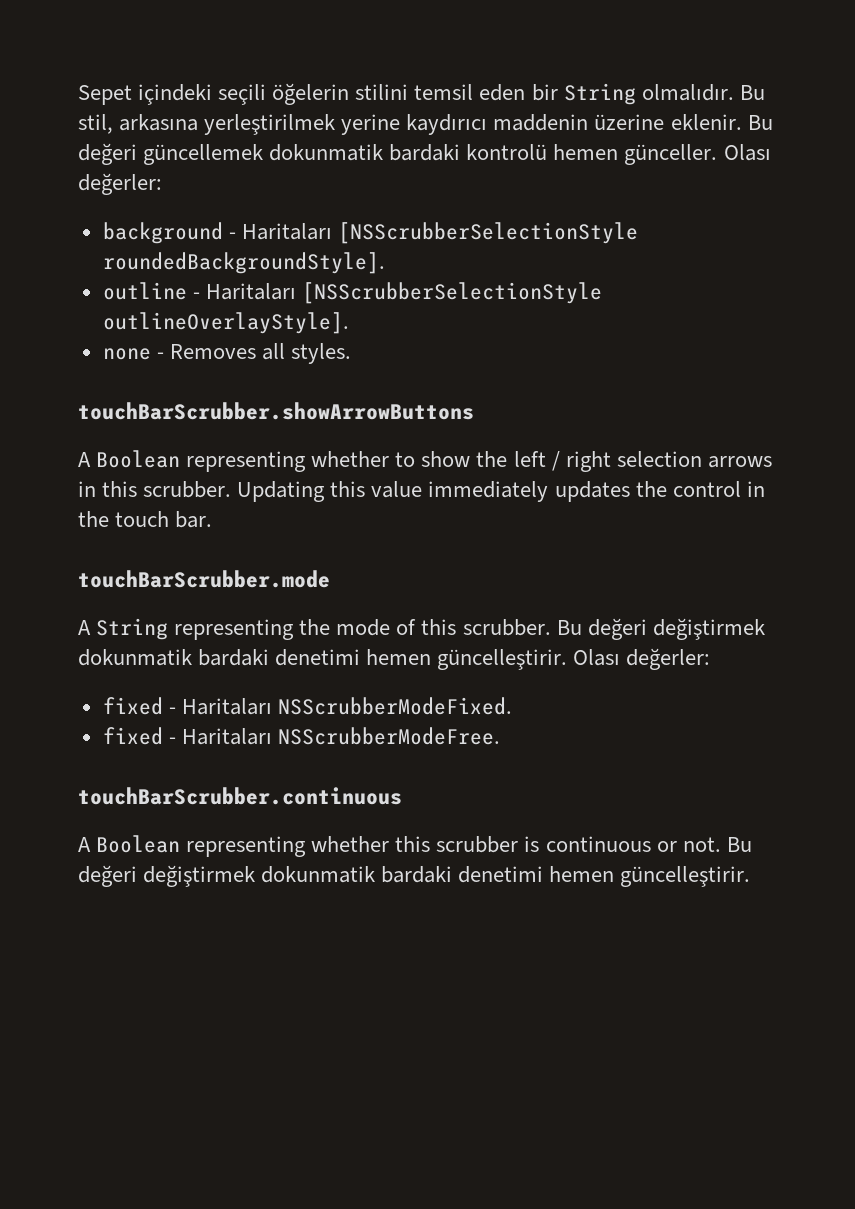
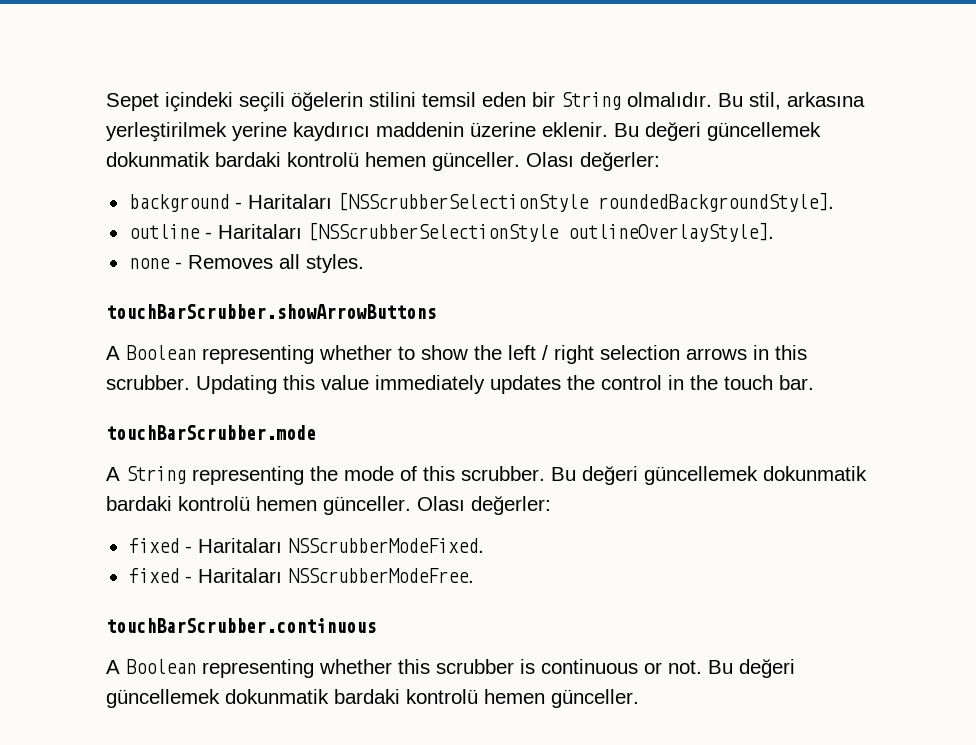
- A String representing the mode of this scrubber. Bu değeri değiştirmek dokunmatik bardaki denetimi hemen güncelleştirir.
+ A String representing the mode of this scrubber. Bu değeri güncellemek dokunmatik bardaki kontrolü hemen günceller.
- A Boolean representing whether this scrubber is continuous or not. Bu değeri değiştirmek dokunmatik bardaki denetimi hemen güncelleştirir.
+ A Boolean representing whether this scrubber is continuous or not. Bu değeri güncellemek dokunmatik bardaki kontrolü hemen günceller.

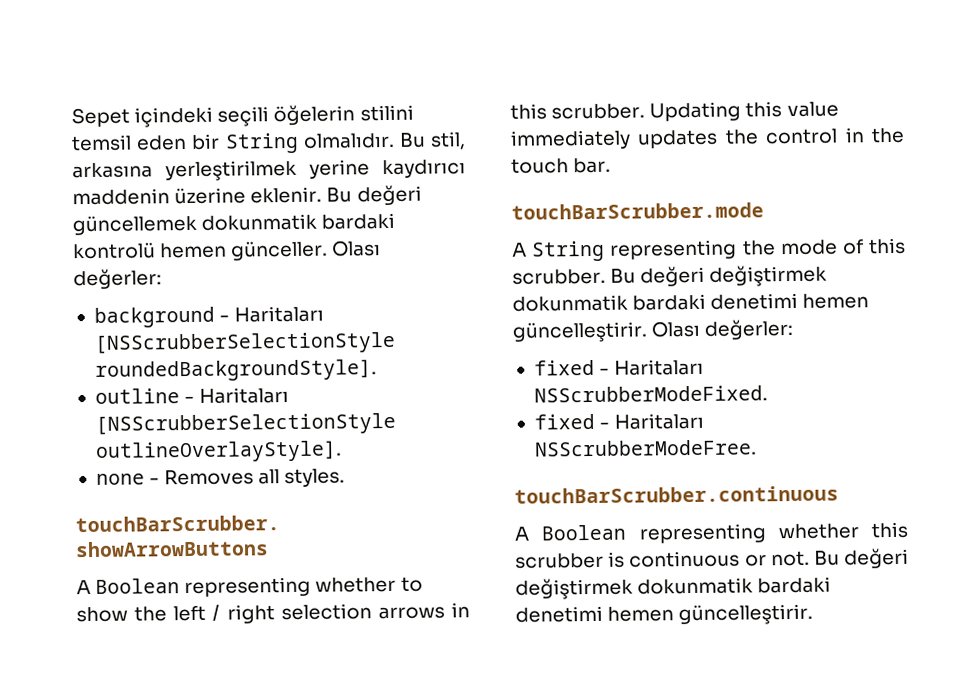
- A String representing the mode of this scrubber. Bu değeri güncellemek dokunmatik bardaki kontrolü hemen günceller.
+ A String representing the mode of this scrubber. Bu değeri değiştirmek dokunmatik bardaki denetimi hemen güncelleştirir.
- A Boolean representing whether this scrubber is continuous or not. Bu değeri güncellemek dokunmatik bardaki kontrolü hemen günceller.
+ A Boolean representing whether this scrubber is continuous or not. Bu değeri değiştirmek dokunmatik bardaki denetimi hemen güncelleştirir.

